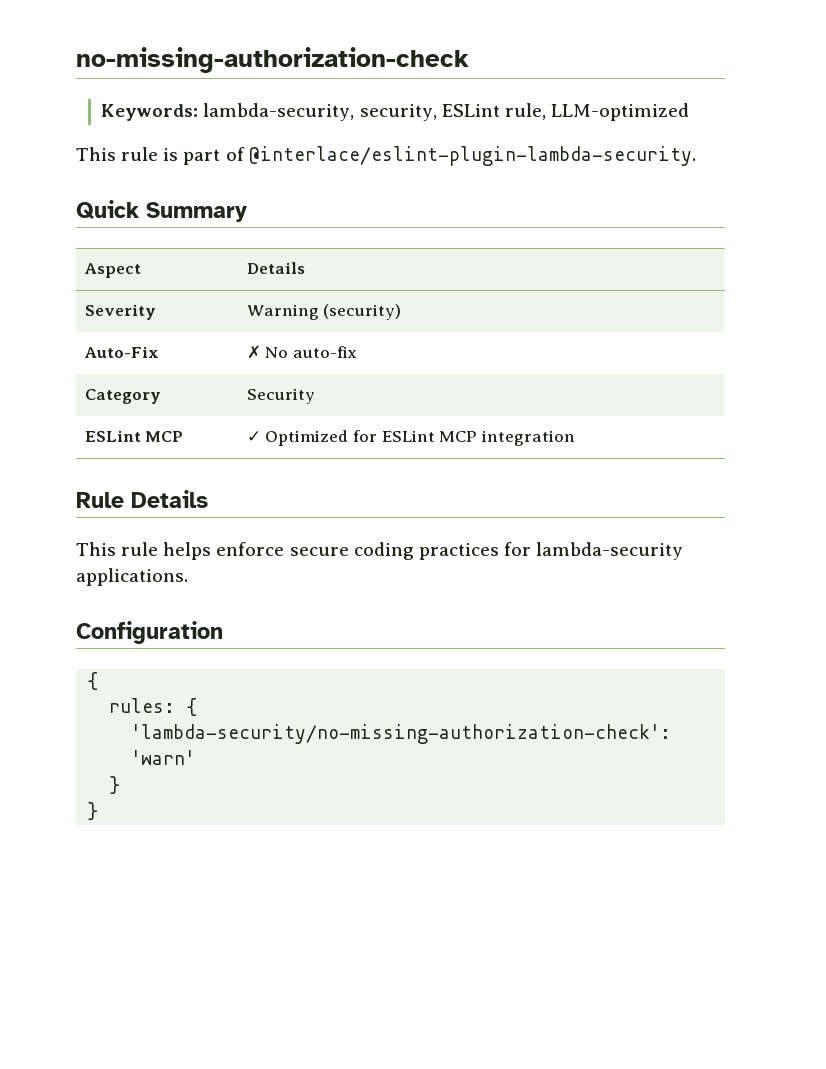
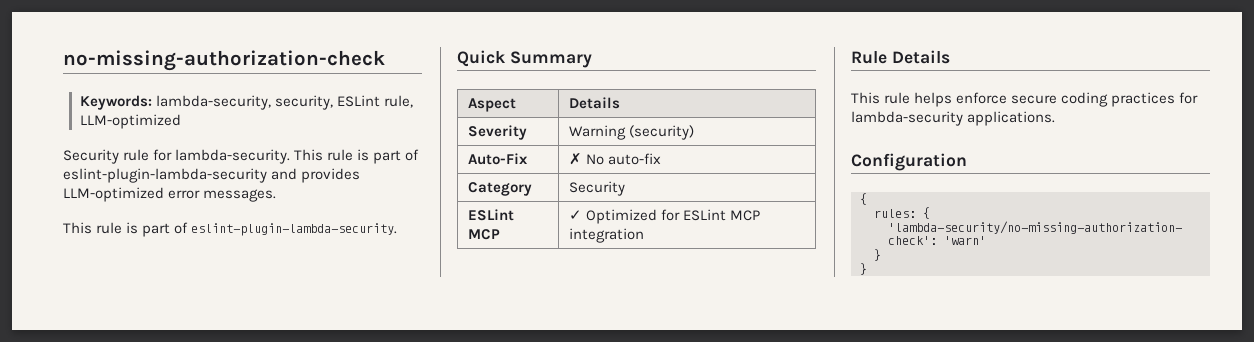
- This rule is part of @interlace/eslint-plugin-lambda-security.
+ Security rule for lambda-security. This rule is part of eslint-plugin-lambda-security and provides LLM-optimized error messages.
+ This rule is part of eslint-plugin-lambda-security.

